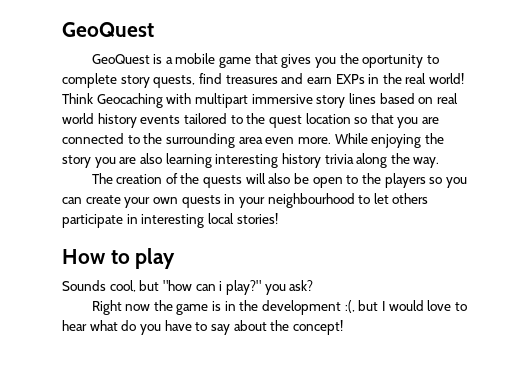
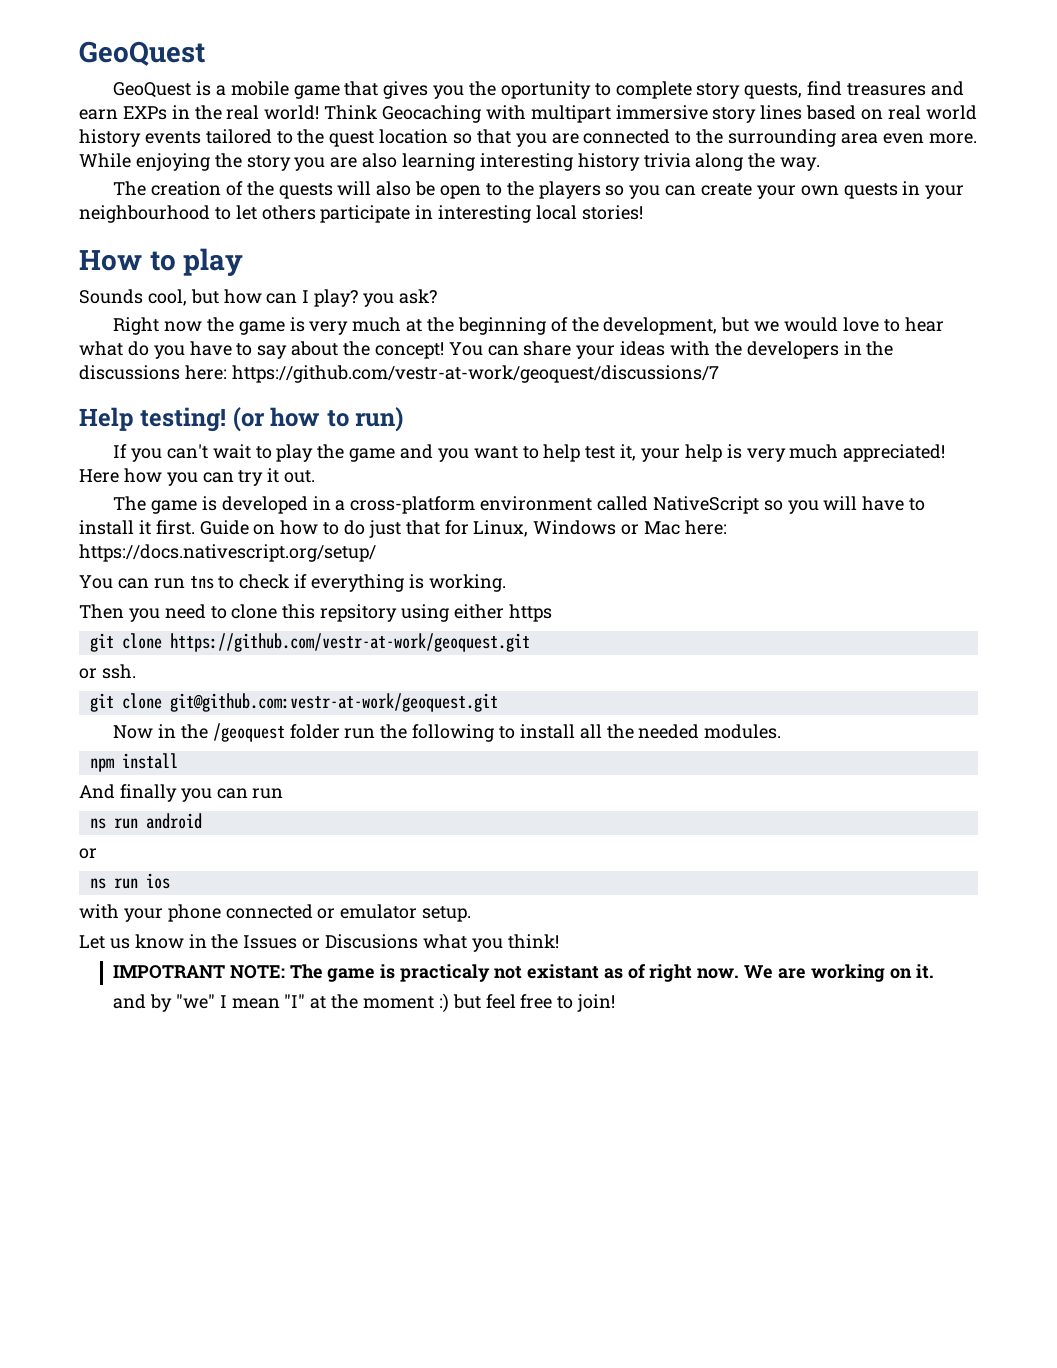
- Sounds cool, but "how can i play?" you ask?
+ Sounds cool, but how can I play? you ask?
- Right now the game is in the development :(, but I would love to hear what do you have to say about the concept!
+ Right now the game is very much at the beginning of the development, but we would love to hear what do you have to say about the concept!
+ You can share your ideas with the developers in the discussions here: https://github.com/vestr-at-work/geoquest/discussions/7
+ Help testing! (or how to run)
+ If you can't wait to play the game and you want to help test it, your help is very much appreciated! Here how you can try it out.
+ The game is developed in a cross-platform environment called NativeScript so you will have to install it first. Guide on how to do just that for Linux, Windows or Mac here: https://docs.nativescript.org/setup/
+ You can run tns to check if everything is working.
+ Then you need to clone this repsitory using either https
+ git clone https://github.com/vestr-at-work/geoquest.git
+ or ssh.
+ git clone git@github.com:vestr-at-work/geoquest.git
+ Now in the /geoquest folder run the following to install all the needed modules.
+ npm install
+ And finally you can run
+ ns run android
+ or
+ ns run ios
+ with your phone connected or emulator setup.
+ Let us know in the Issues or Discusions what you think!
+ IMPOTRANT NOTE: The game is practicaly not existant as of right now. We are working on it.
+ and by "we" I mean "I" at the moment :) but feel free to join!

